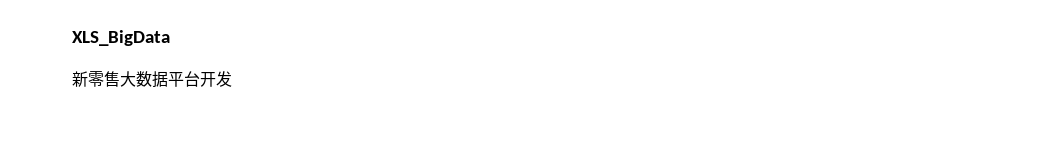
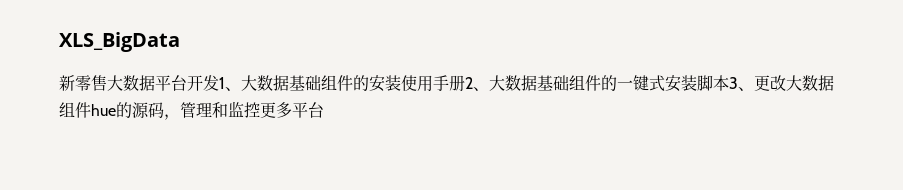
- 新零售大数据平台开发
+ 新零售大数据平台开发1、大数据基础组件的安装使用手册2、大数据基础组件的一键式安装脚本3、更改大数据组件hue的源码，管理和监控更多平台

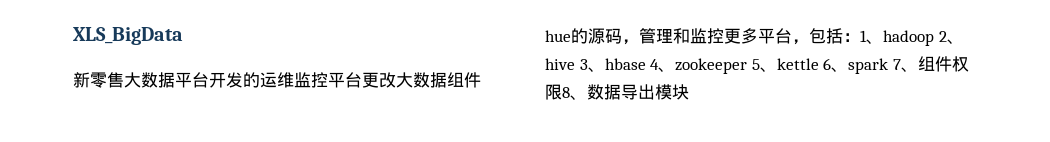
- 新零售大数据平台开发1、大数据基础组件的安装使用手册2、大数据基础组件的一键式安装脚本3、更改大数据组件hue的源码，管理和监控更多平台
+ 新零售大数据平台开发的运维监控平台更改大数据组件hue的源码，管理和监控更多平台，包括：1、hadoop 2、hive 3、hbase 4、zookeeper 5、kettle 6、spark 7、组件权限8、数据导出模块

